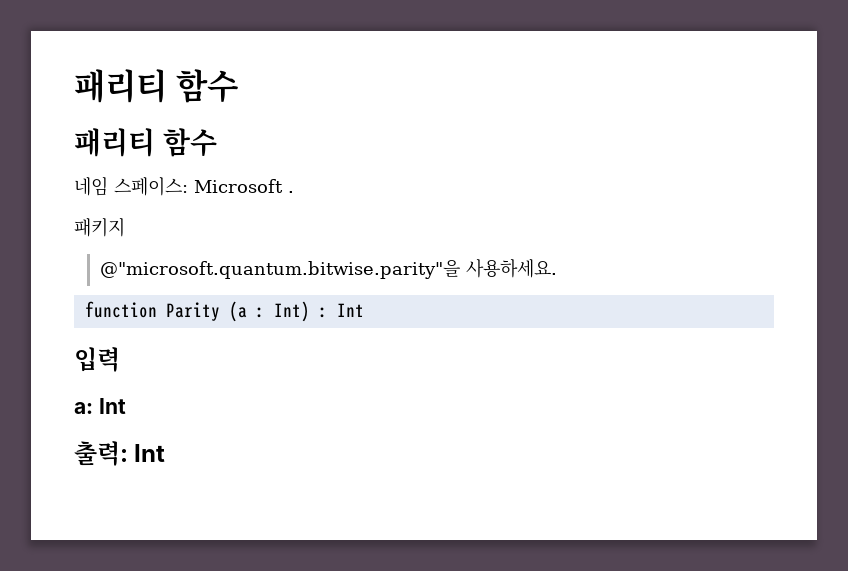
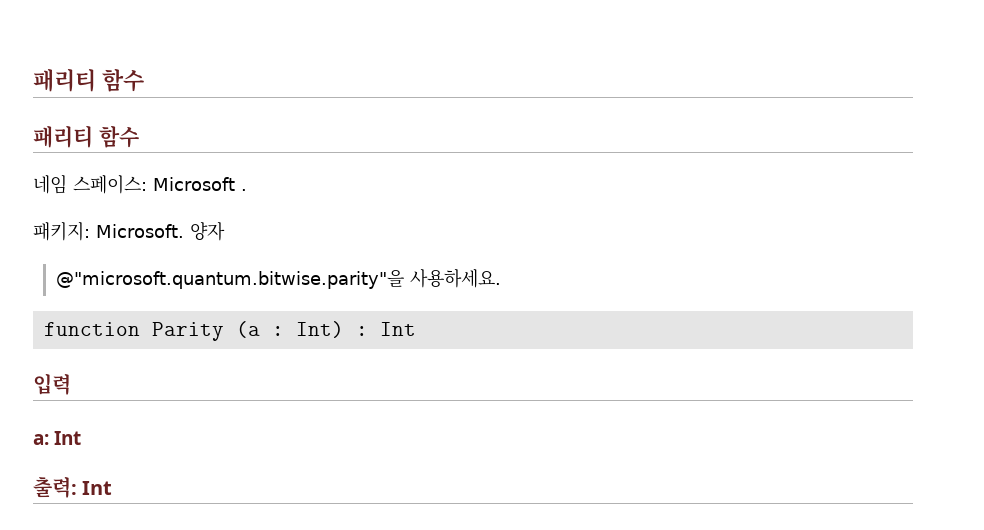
- 패키지
+ 패키지: Microsoft. 양자

